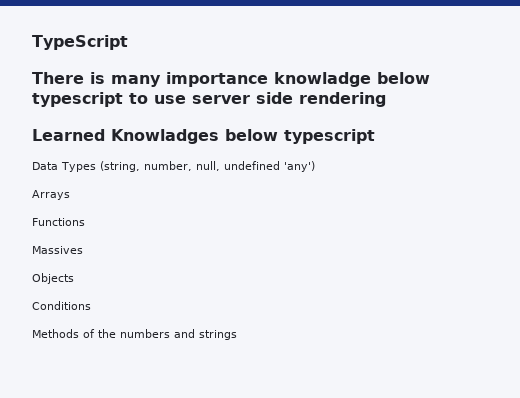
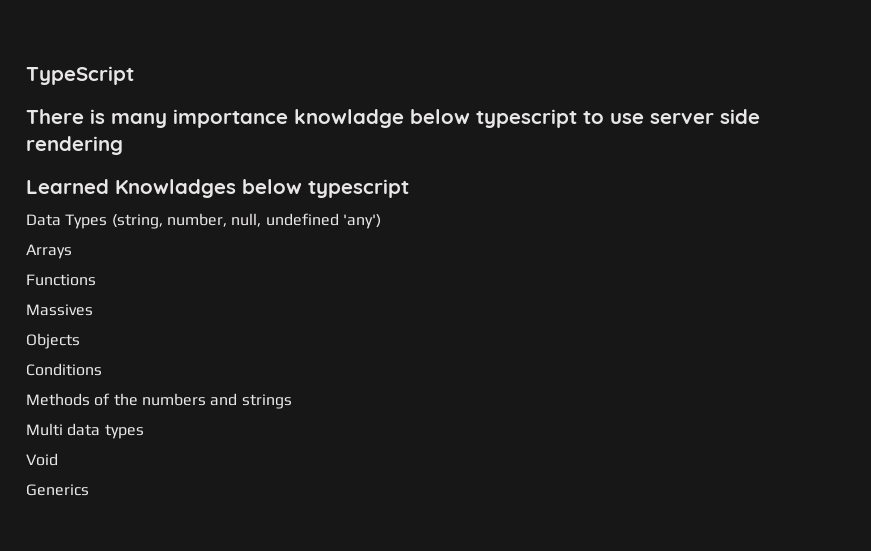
+ Multi data types
+ Void
+ Generics

